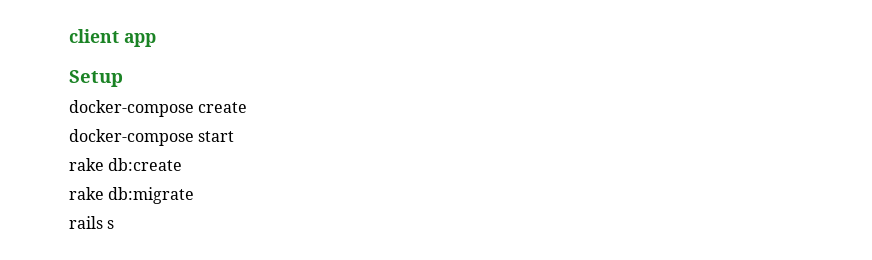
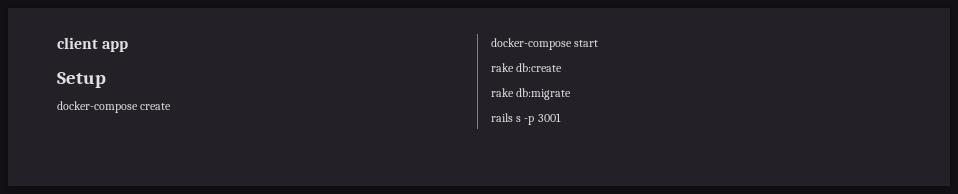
- rails s
+ rails s -p 3001

